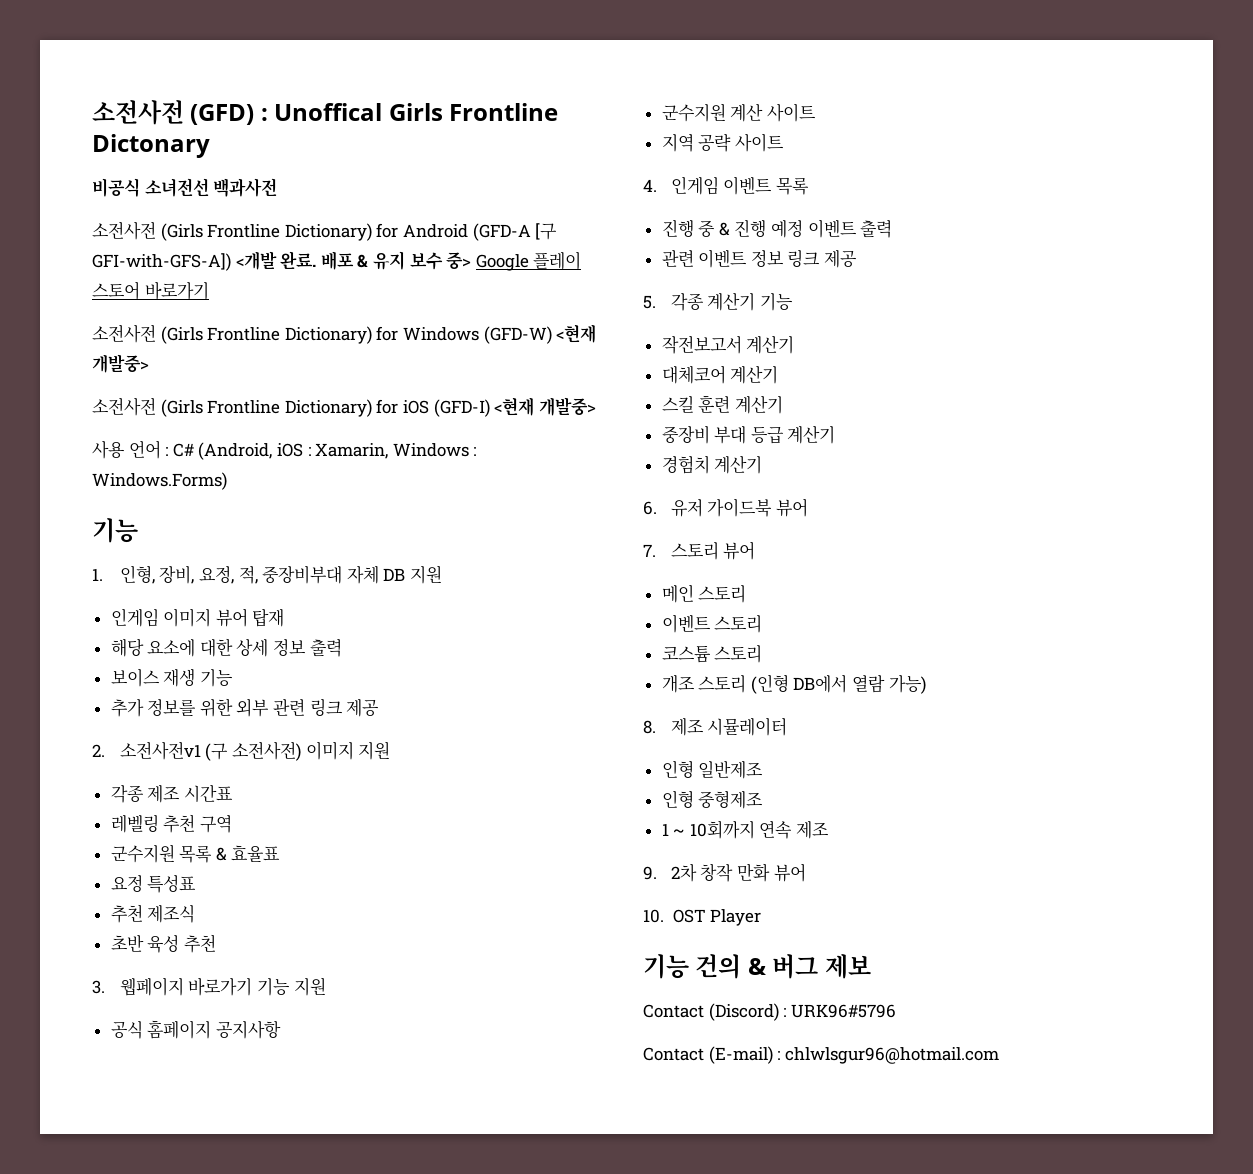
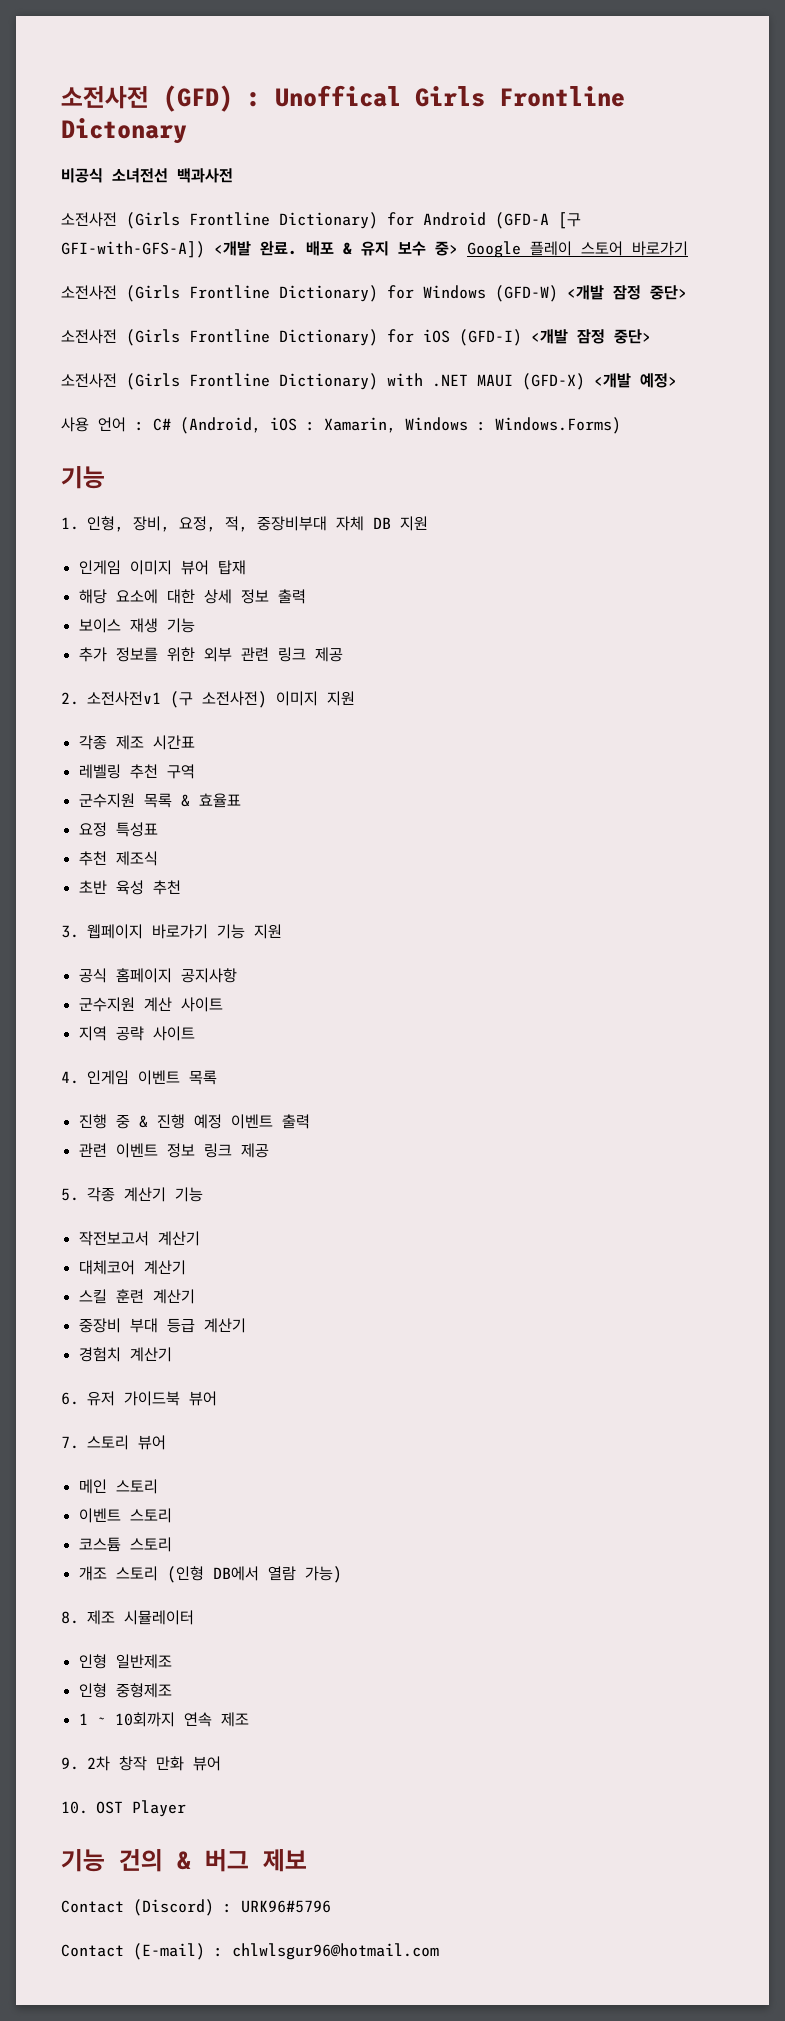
- 소전사전 (Girls Frontline Dictionary) for Windows (GFD-W) <현재 개발중>
+ 소전사전 (Girls Frontline Dictionary) for Windows (GFD-W) <개발 잠정 중단>
- 소전사전 (Girls Frontline Dictionary) for iOS (GFD-I) <현재 개발중>
+ 소전사전 (Girls Frontline Dictionary) for iOS (GFD-I) <개발 잠정 중단>
+ 소전사전 (Girls Frontline Dictionary) with .NET MAUI (GFD-X) <개발 예정>

